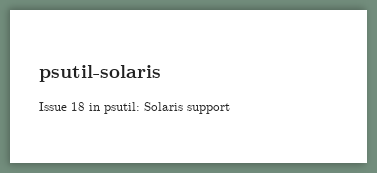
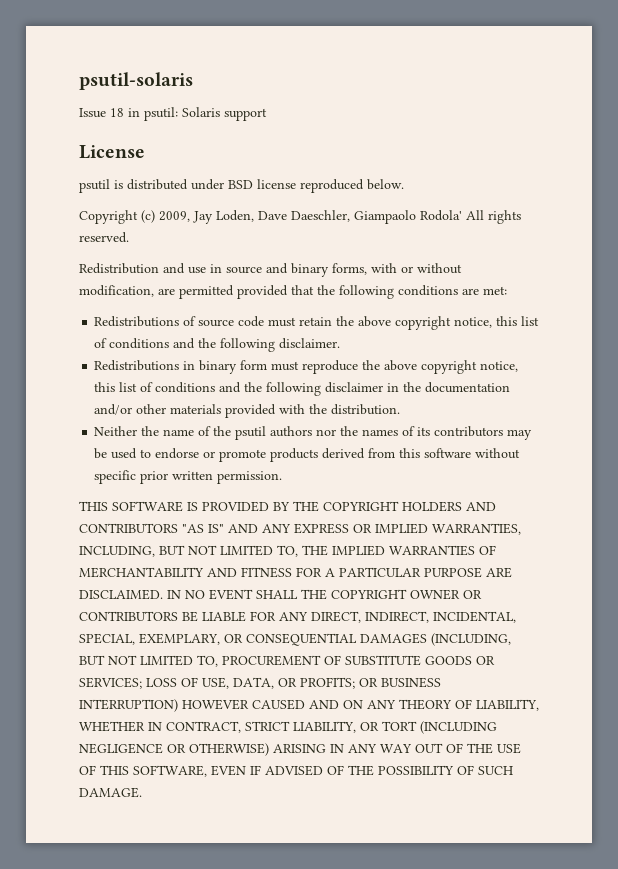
+ License
+ psutil is distributed under BSD license reproduced below.
+ Copyright (c) 2009, Jay Loden, Dave Daeschler, Giampaolo Rodola' All rights reserved.
+ Redistribution and use in source and binary forms, with or without modification, are permitted provided that the following conditions are met:
+ Redistributions of source code must retain the above copyright notice, this list of conditions and the following disclaimer.
+ Redistributions in binary form must reproduce the above copyright notice, this list of conditions and the following disclaimer in the documentation and/or other materials provided with the distribution.
+ Neither the name of the psutil authors nor the names of its contributors may be used to endorse or promote products derived from this software without specific prior written permission.
+ THIS SOFTWARE IS PROVIDED BY THE COPYRIGHT HOLDERS AND CONTRIBUTORS "AS IS" AND ANY EXPRESS OR IMPLIED WARRANTIES, INCLUDING, BUT NOT LIMITED TO, THE IMPLIED WARRANTIES OF MERCHANTABILITY AND FITNESS FOR A PARTICULAR PURPOSE ARE DISCLAIMED. IN NO EVENT SHALL THE COPYRIGHT OWNER OR CONTRIBUTORS BE LIABLE FOR ANY DIRECT, INDIRECT, INCIDENTAL, SPECIAL, EXEMPLARY, OR CONSEQUENTIAL DAMAGES (INCLUDING, BUT NOT LIMITED TO, PROCUREMENT OF SUBSTITUTE GOODS OR SERVICES; LOSS OF USE, DATA, OR PROFITS; OR BUSINESS INTERRUPTION) HOWEVER CAUSED AND ON ANY THEORY OF LIABILITY, WHETHER IN CONTRACT, STRICT LIABILITY, OR TORT (INCLUDING NEGLIGENCE OR OTHERWISE) ARISING IN ANY WAY OUT OF THE USE OF THIS SOFTWARE, EVEN IF ADVISED OF THE POSSIBILITY OF SUCH DAMAGE.

